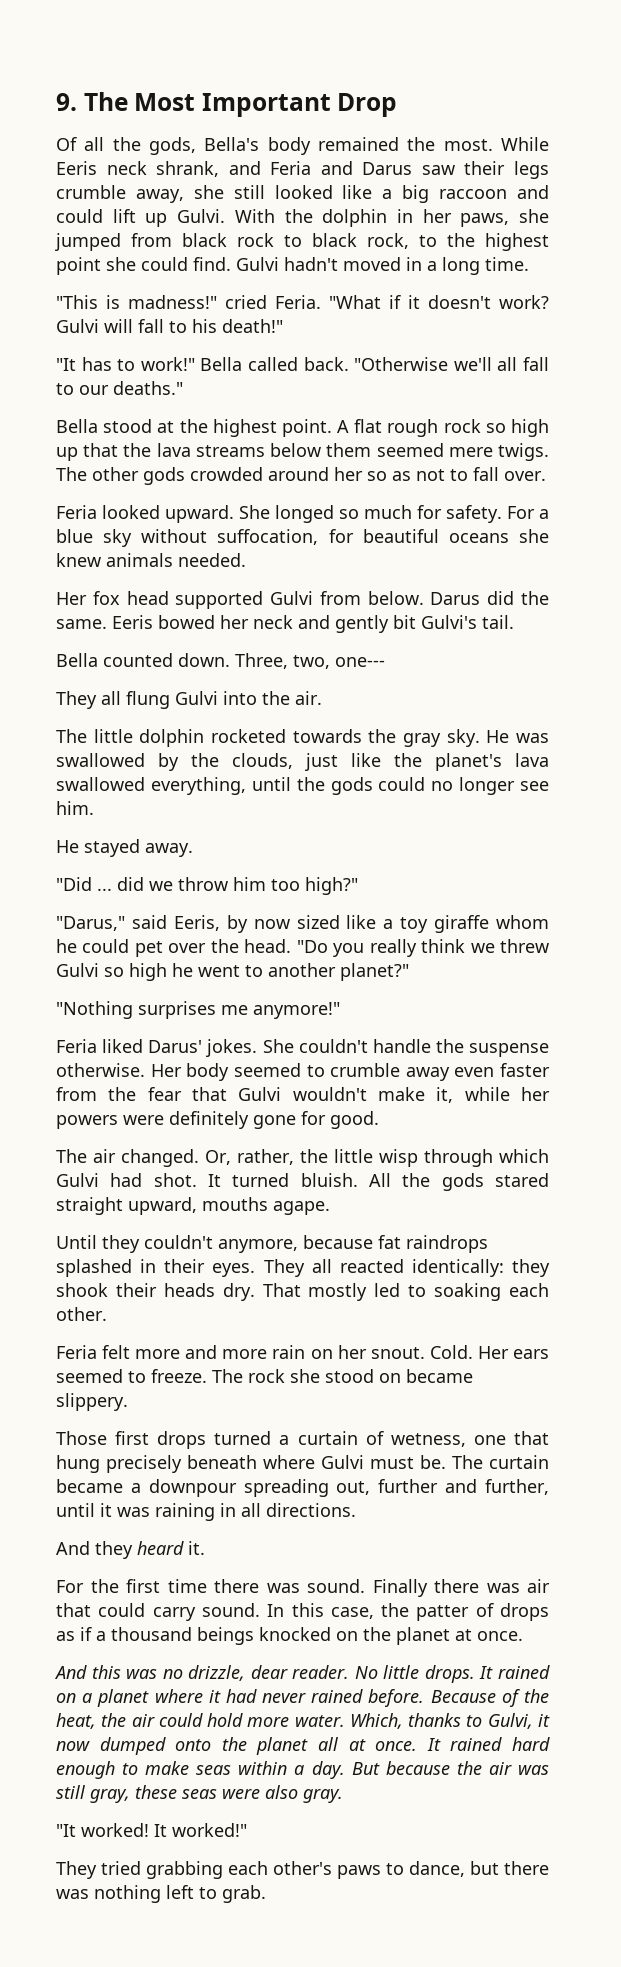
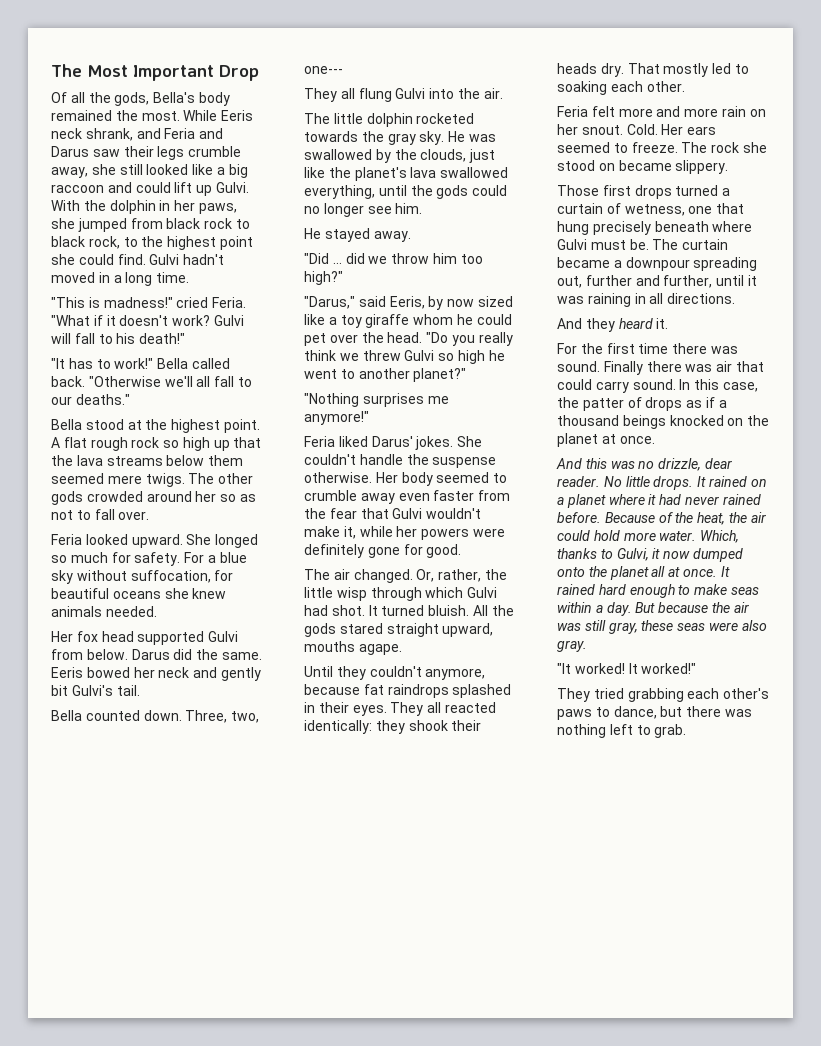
- 9. The Most Important Drop
+ The Most Important Drop

